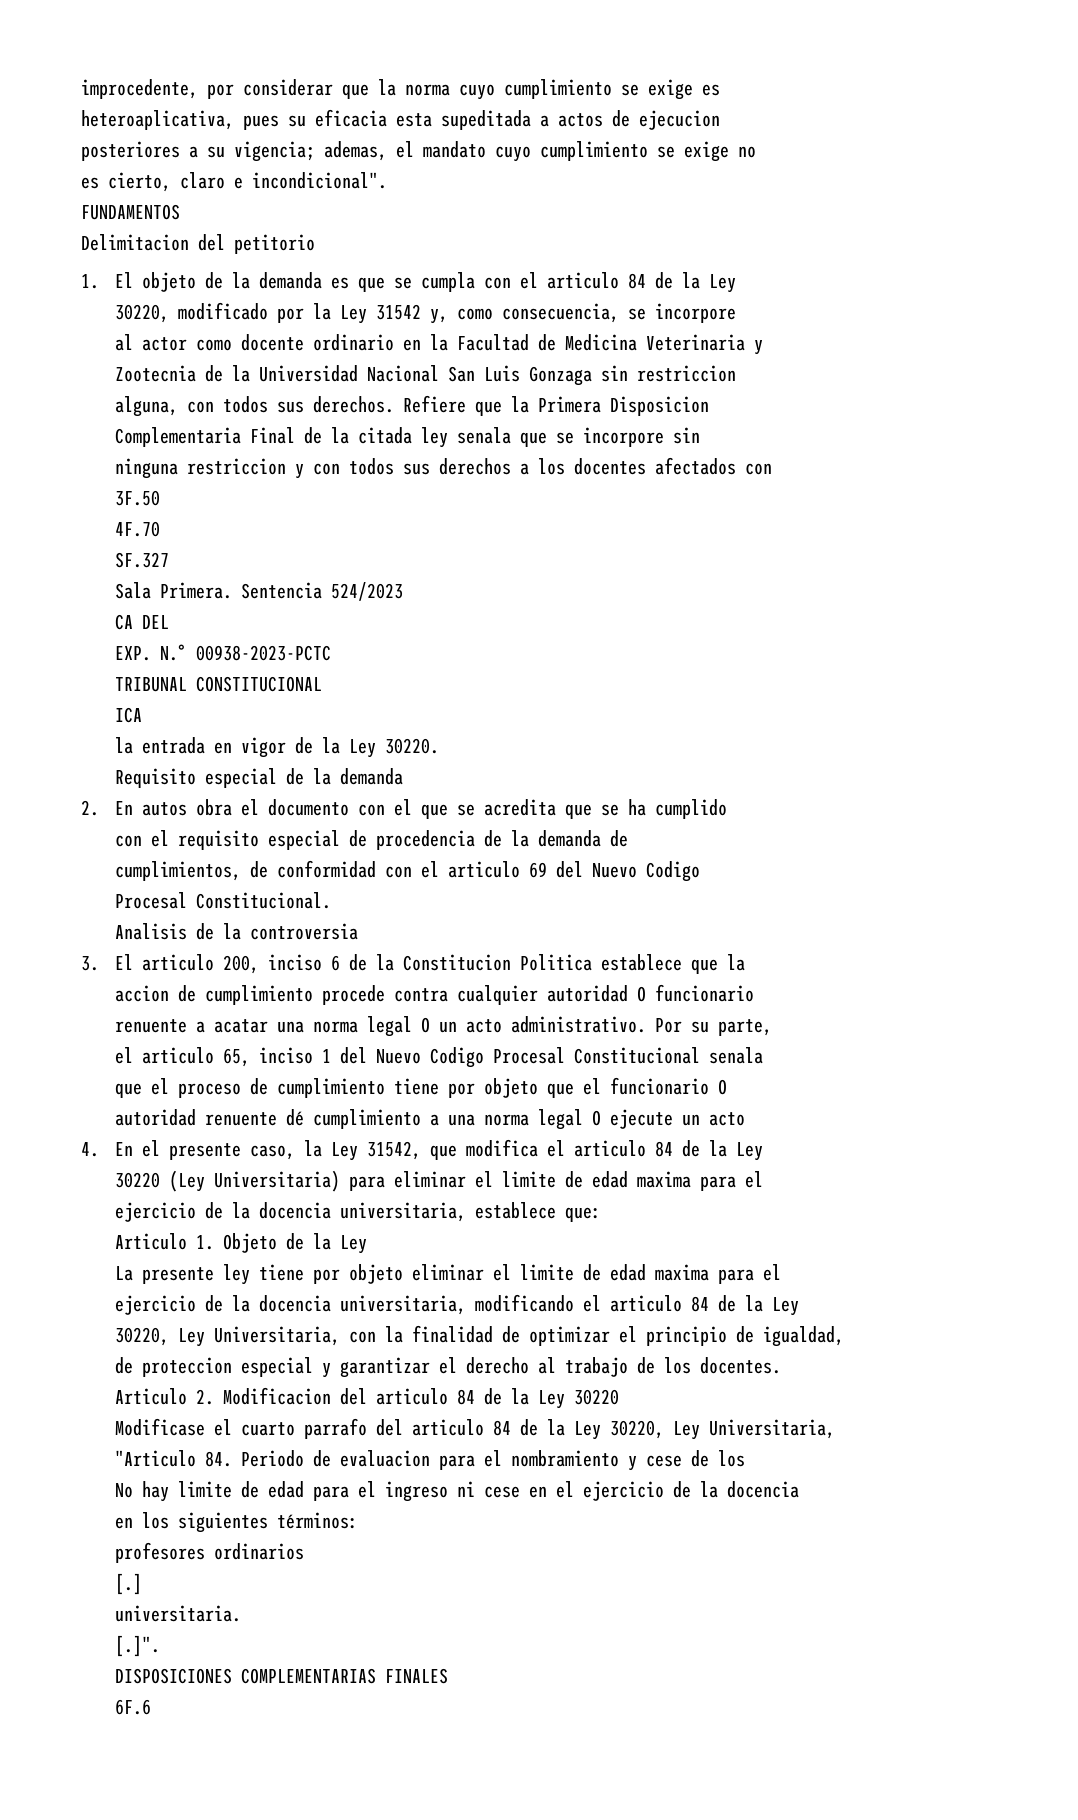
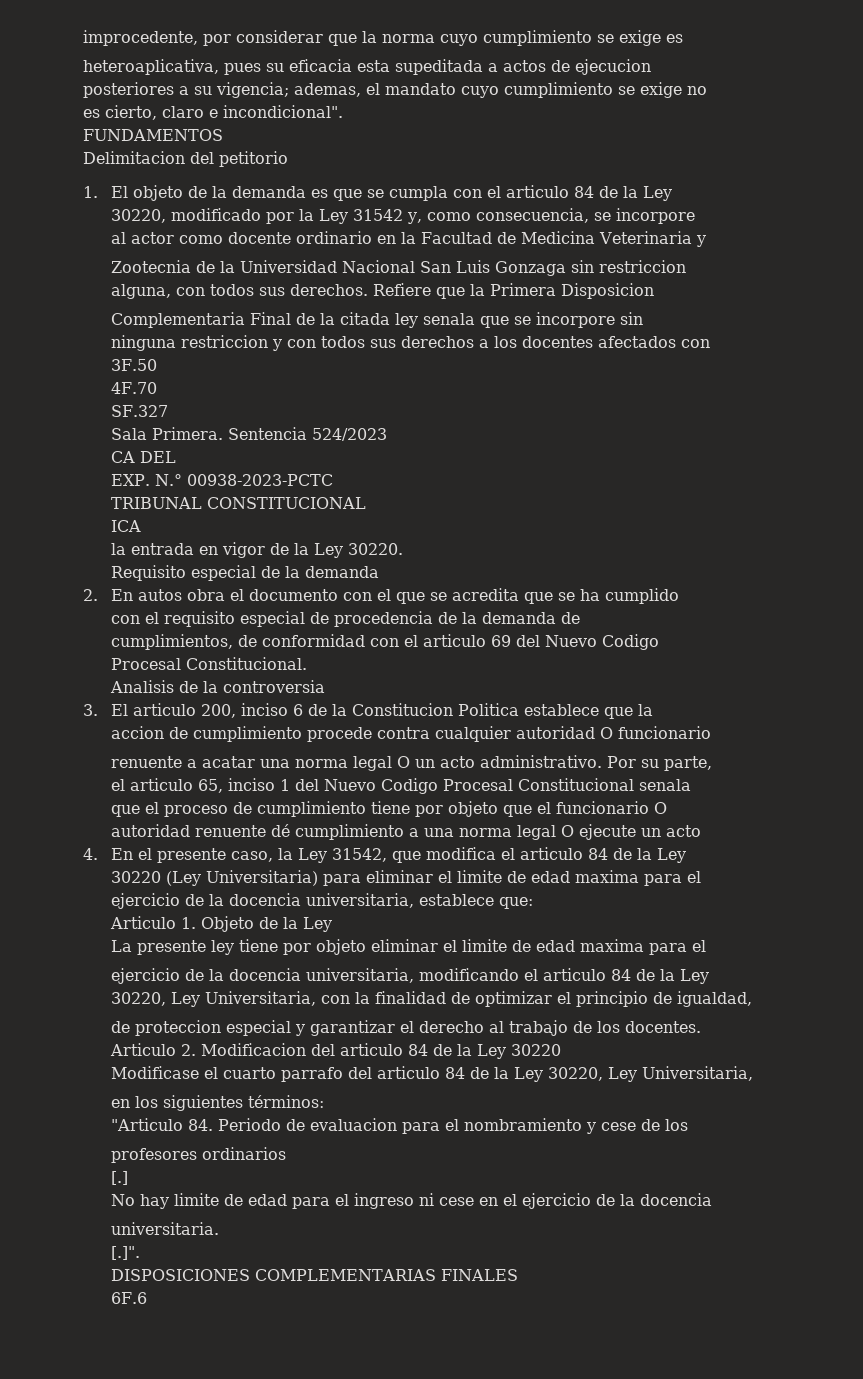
+ en los siguientes términos:
+ profesores ordinarios
+ [.]
- en los siguientes términos:
- profesores ordinarios
- [.]

